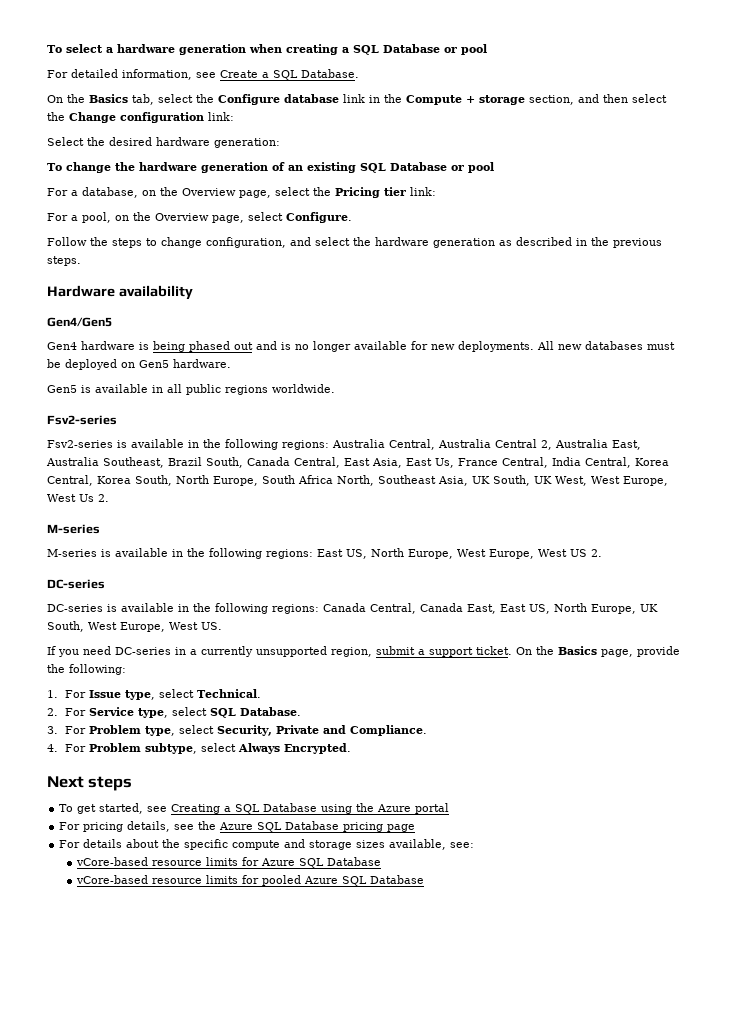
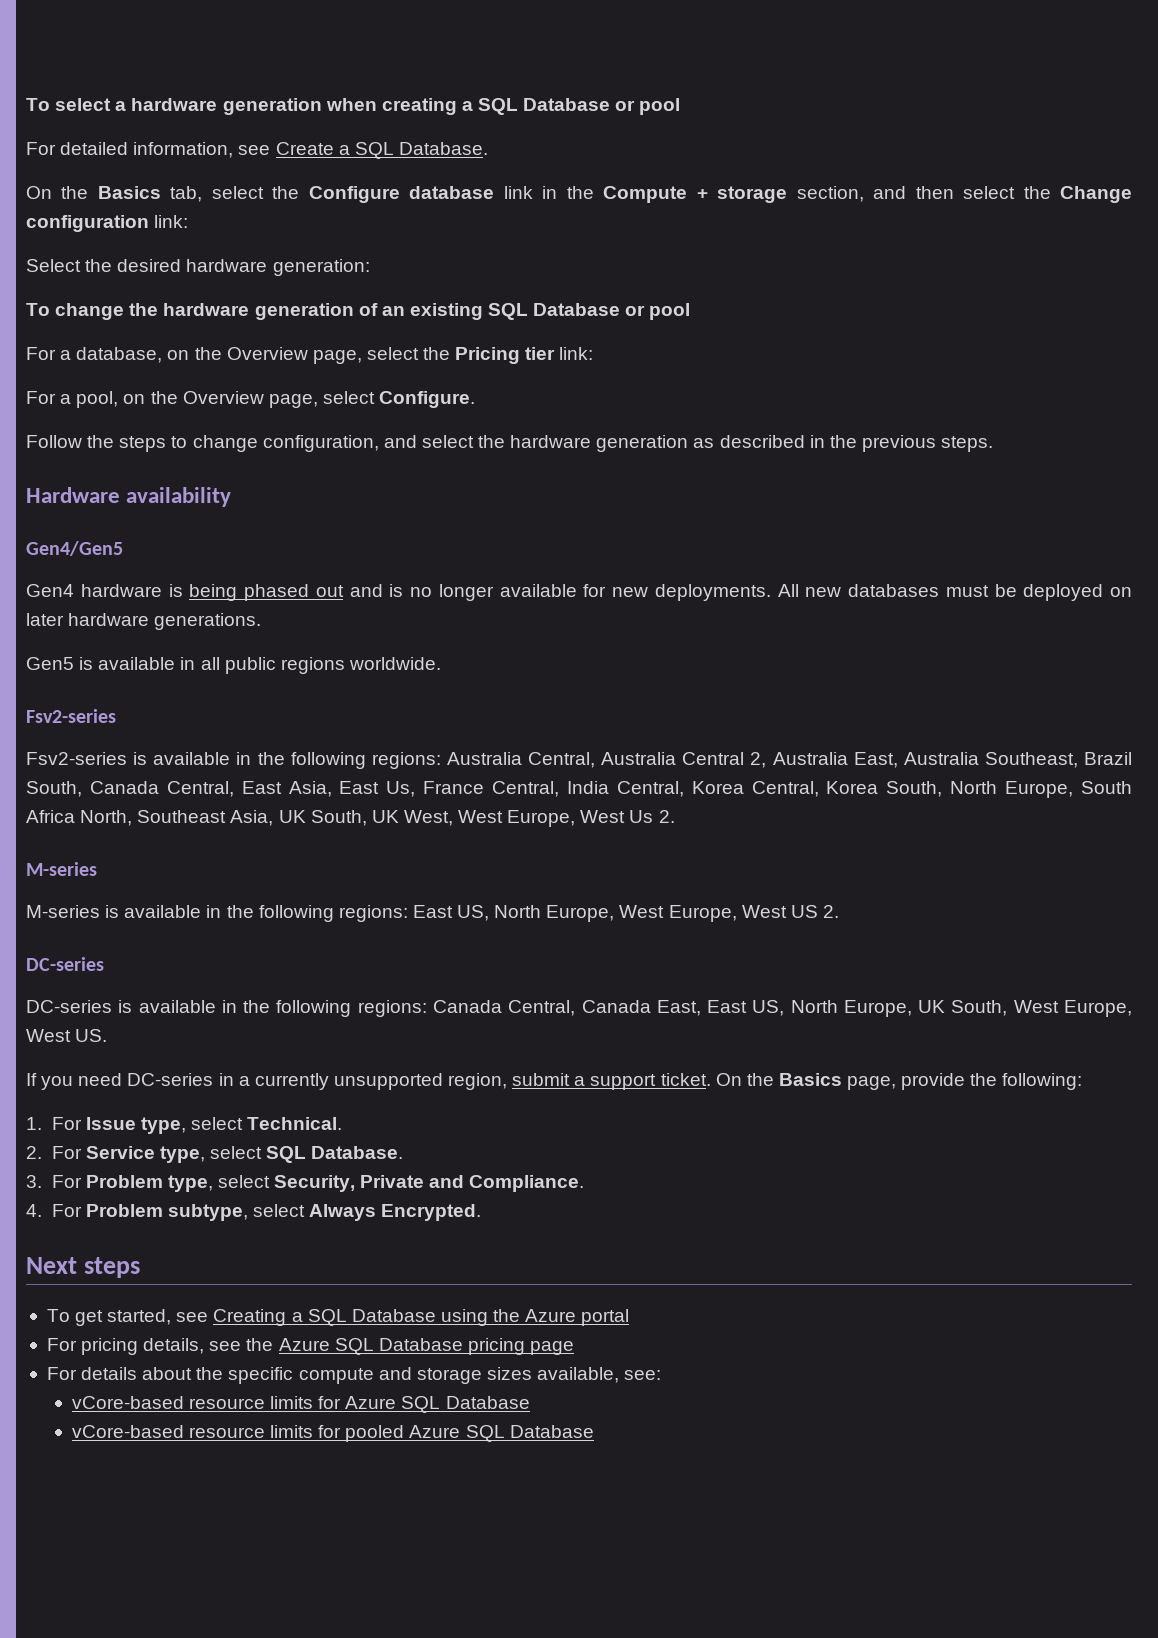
- All new databases must be deployed on Gen5 hardware.
+ All new databases must be deployed on later hardware generations.

